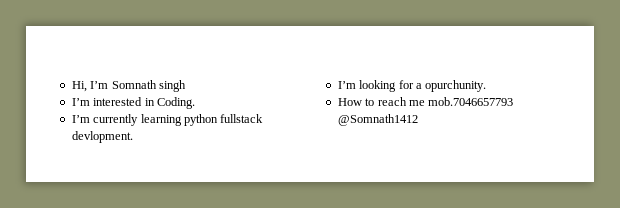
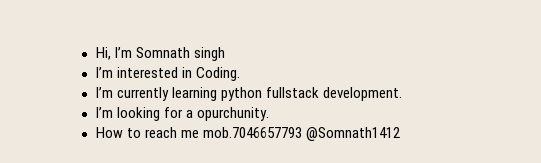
- I’m currently learning python fullstack devlopment.
+ I’m currently learning python fullstack development.

